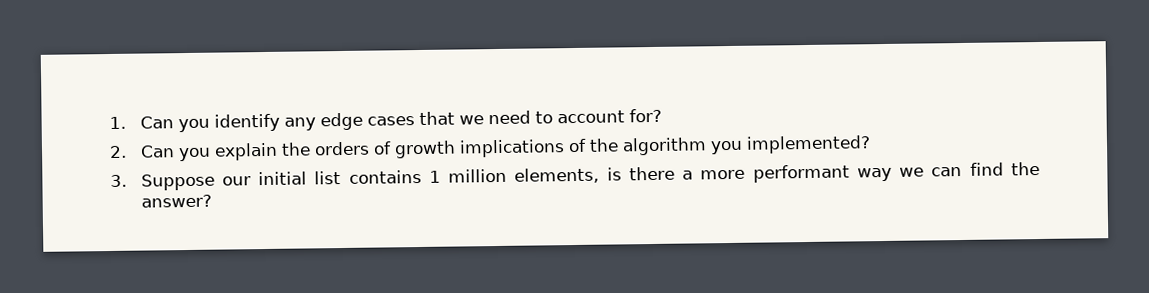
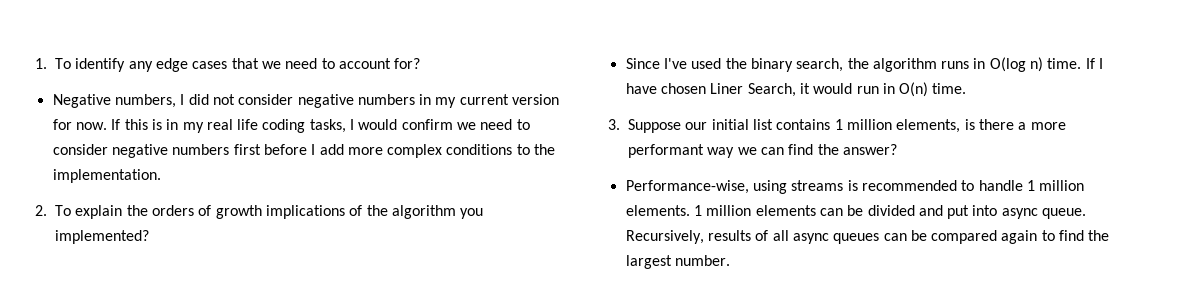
- 1. Can you identify any edge cases that we need to account for?
+ 1. To identify any edge cases that we need to account for?
+ Negative numbers, I did not consider negative numbers in my current version for now. If this is in my real life coding tasks, I would confirm we need to consider negative numbers first before I add more complex conditions to the implementation.
- 2. Can you explain the orders of growth implications of the algorithm you implemented?
+ 2. To explain the orders of growth implications of the algorithm you implemented?
+ Since I've used the binary search, the algorithm runs in O(log n) time. If I have chosen Liner Search, it would run in O(n) time.
+ Performance-wise, using streams is recommended to handle 1 million elements. 1 million elements can be divided and put into async queue. Recursively, results of all async queues can be compared again to find the largest number.

